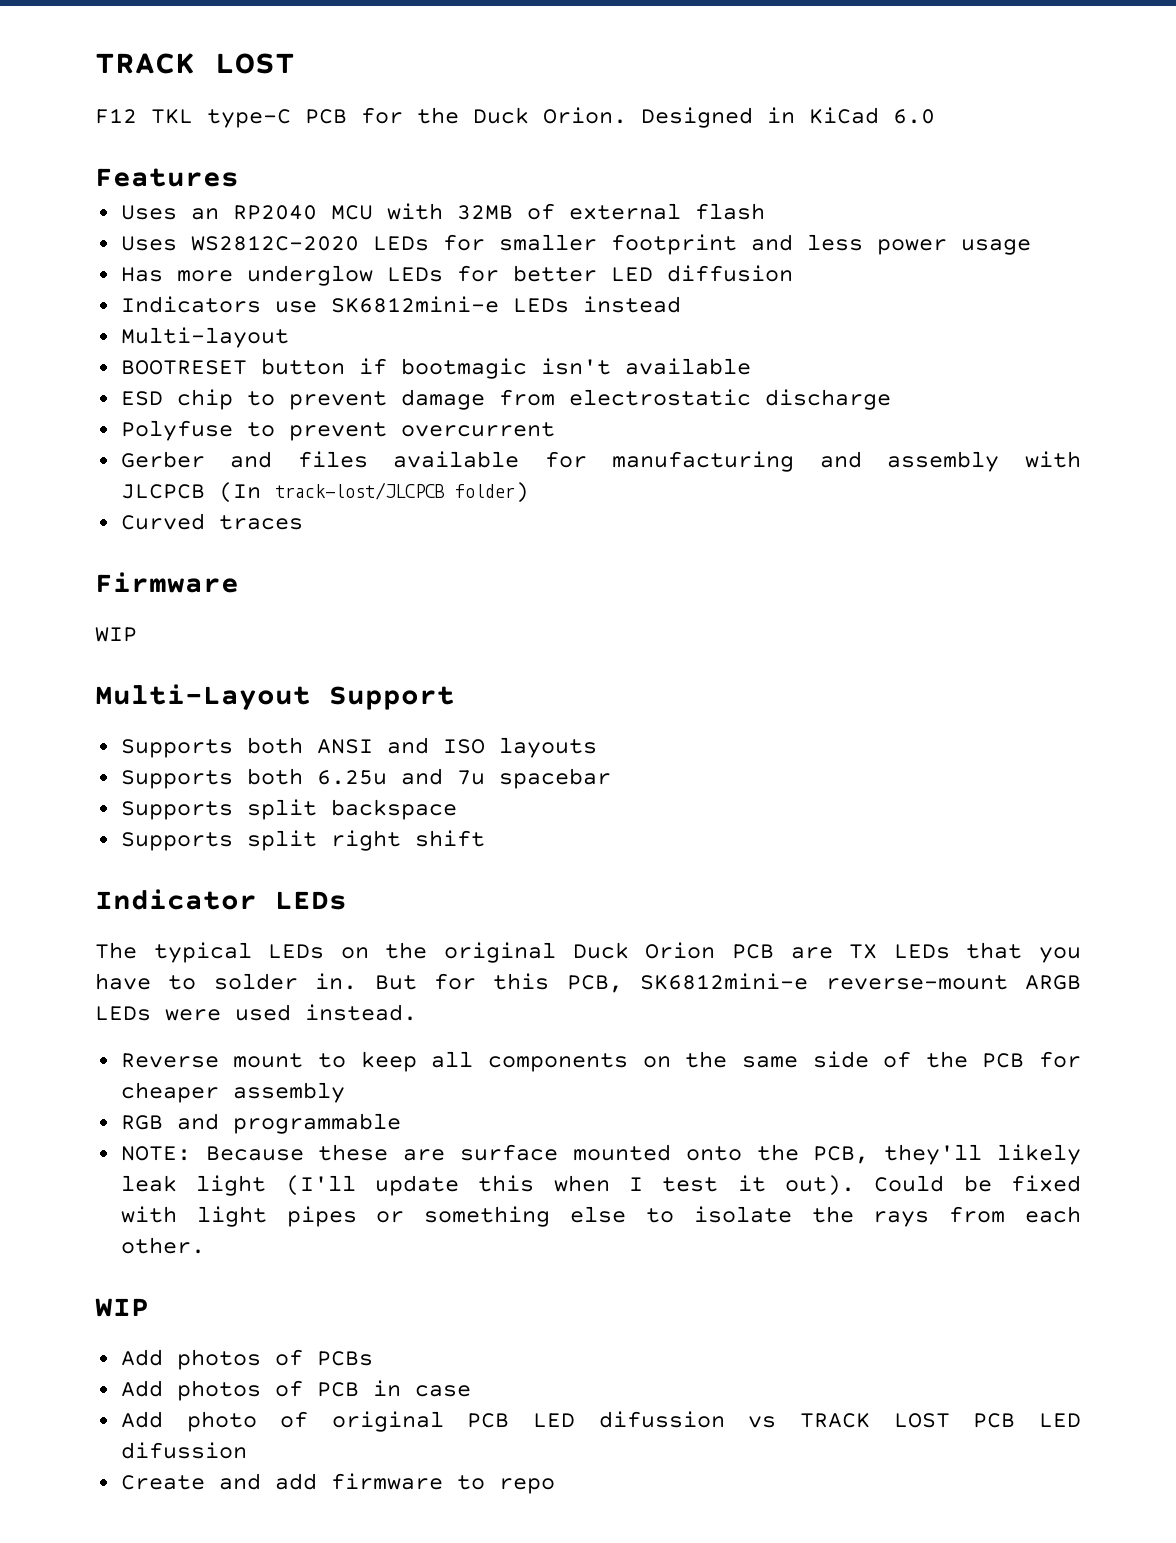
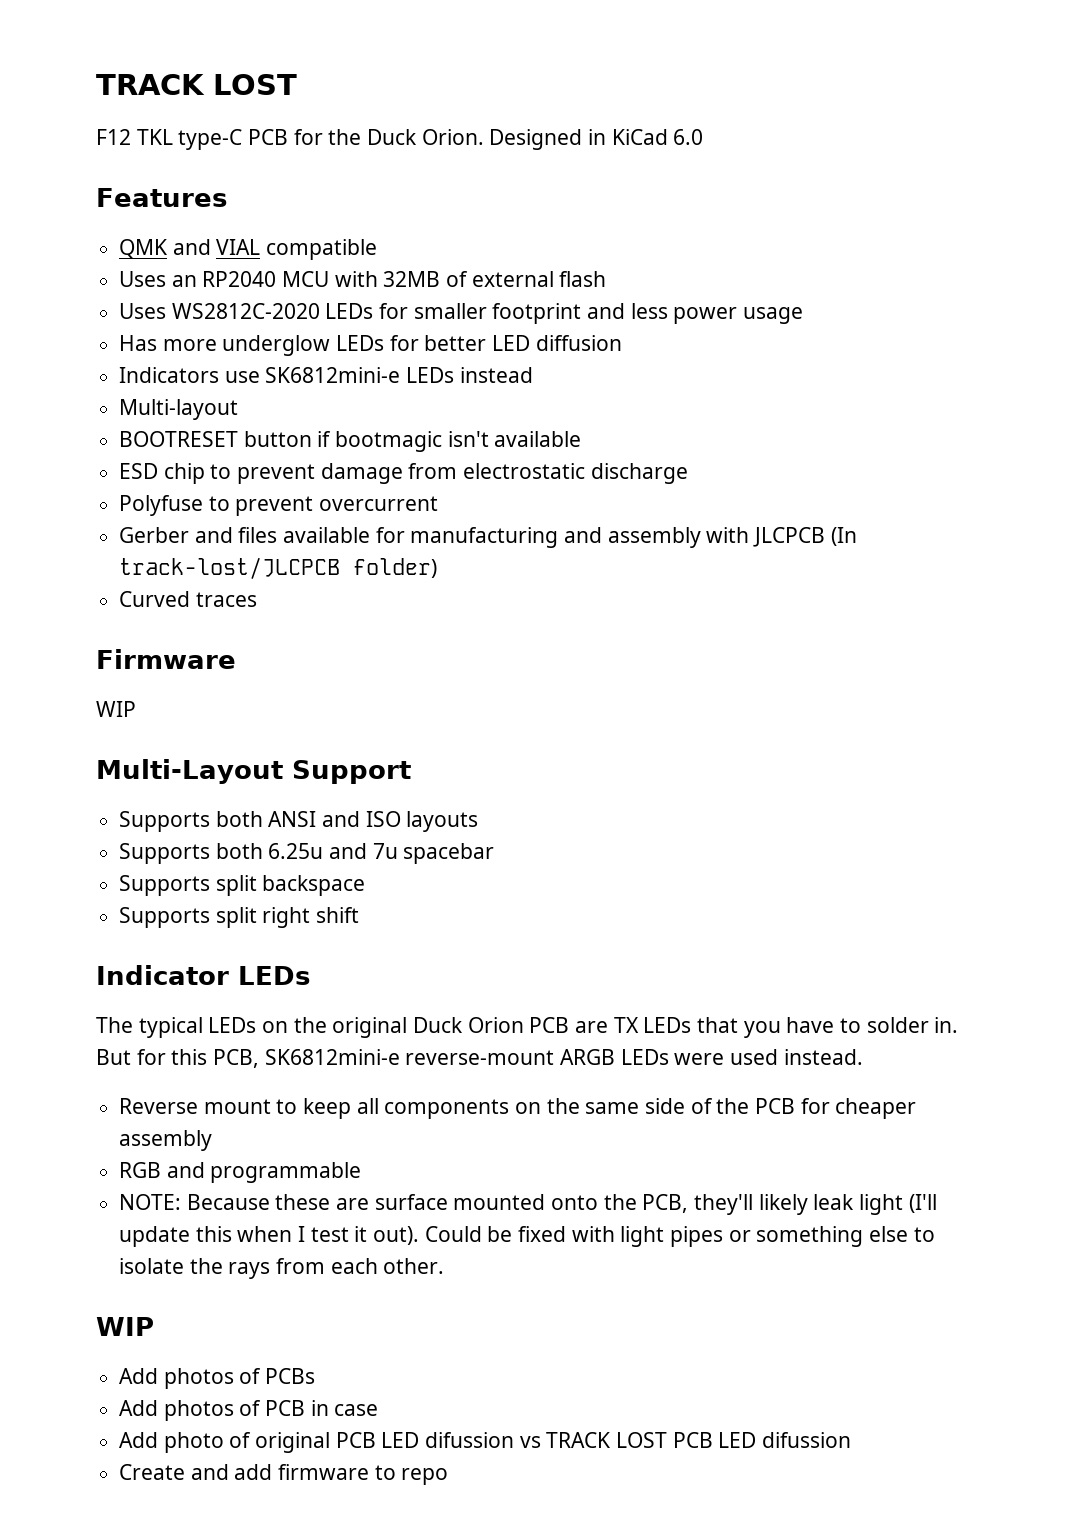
+ QMK and VIAL compatible

